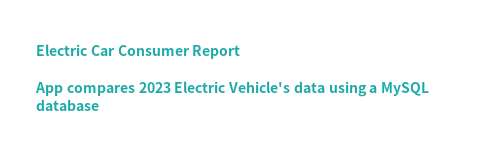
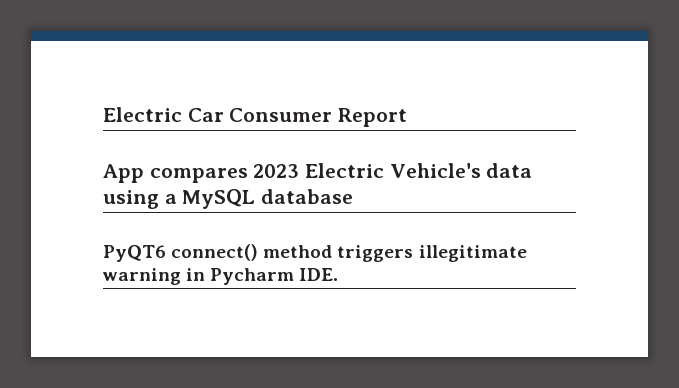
+ PyQT6 connect() method triggers illegitimate warning in Pycharm IDE.

